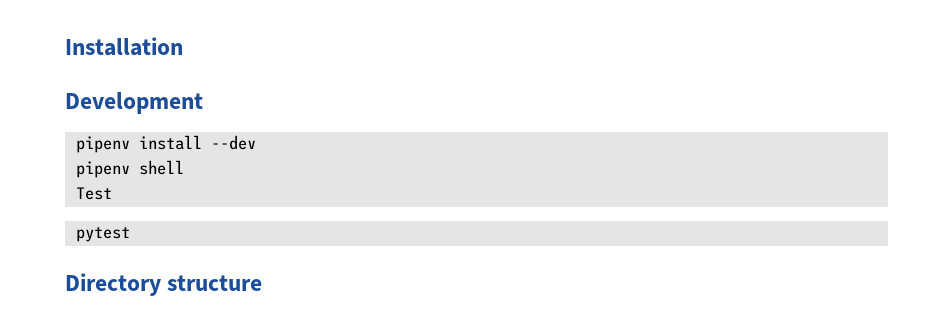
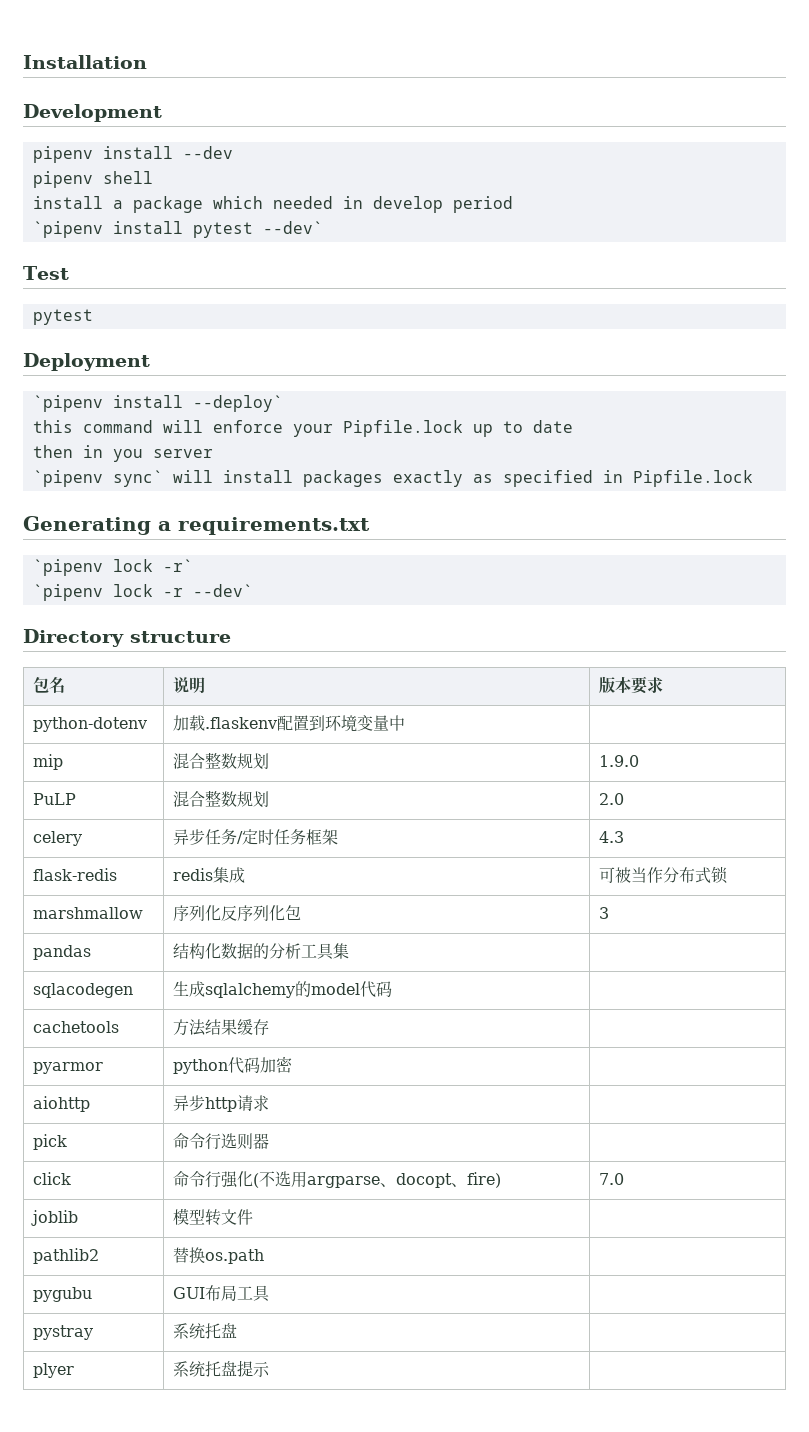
+ install a package which needed in develop period
+ `pipenv install pytest --dev`
  Test
  pytest
+ Deployment
+ `pipenv install --deploy`
+ this command will enforce your Pipfile.lock up to date
+ then in you server
+ `pipenv sync` will install packages exactly as specified in Pipfile.lock
+ Generating a requirements.txt
+ `pipenv lock -r`
+ `pipenv lock -r --dev`
  Directory structure
+ 包名 | 说明 | 版本要求
+ python-dotenv | 加载.flaskenv配置到环境变量中 |
+ mip | 混合整数规划 | 1.9.0
+ PuLP | 混合整数规划 | 2.0
+ celery | 异步任务/定时任务框架 | 4.3
+ flask-redis | redis集成 | 可被当作分布式锁
+ marshmallow | 序列化反序列化包 | 3
+ pandas | 结构化数据的分析工具集 |
+ sqlacodegen | 生成sqlalchemy的model代码 |
+ cachetools | 方法结果缓存 |
+ pyarmor | python代码加密 |
+ aiohttp | 异步http请求 |
+ pick | 命令行选则器 |
+ click | 命令行强化(不选用argparse、docopt、fire) | 7.0
+ joblib | 模型转文件 |
+ pathlib2 | 替换os.path |
+ pygubu | GUI布局工具 |
+ pystray | 系统托盘 |
+ plyer | 系统托盘提示 |

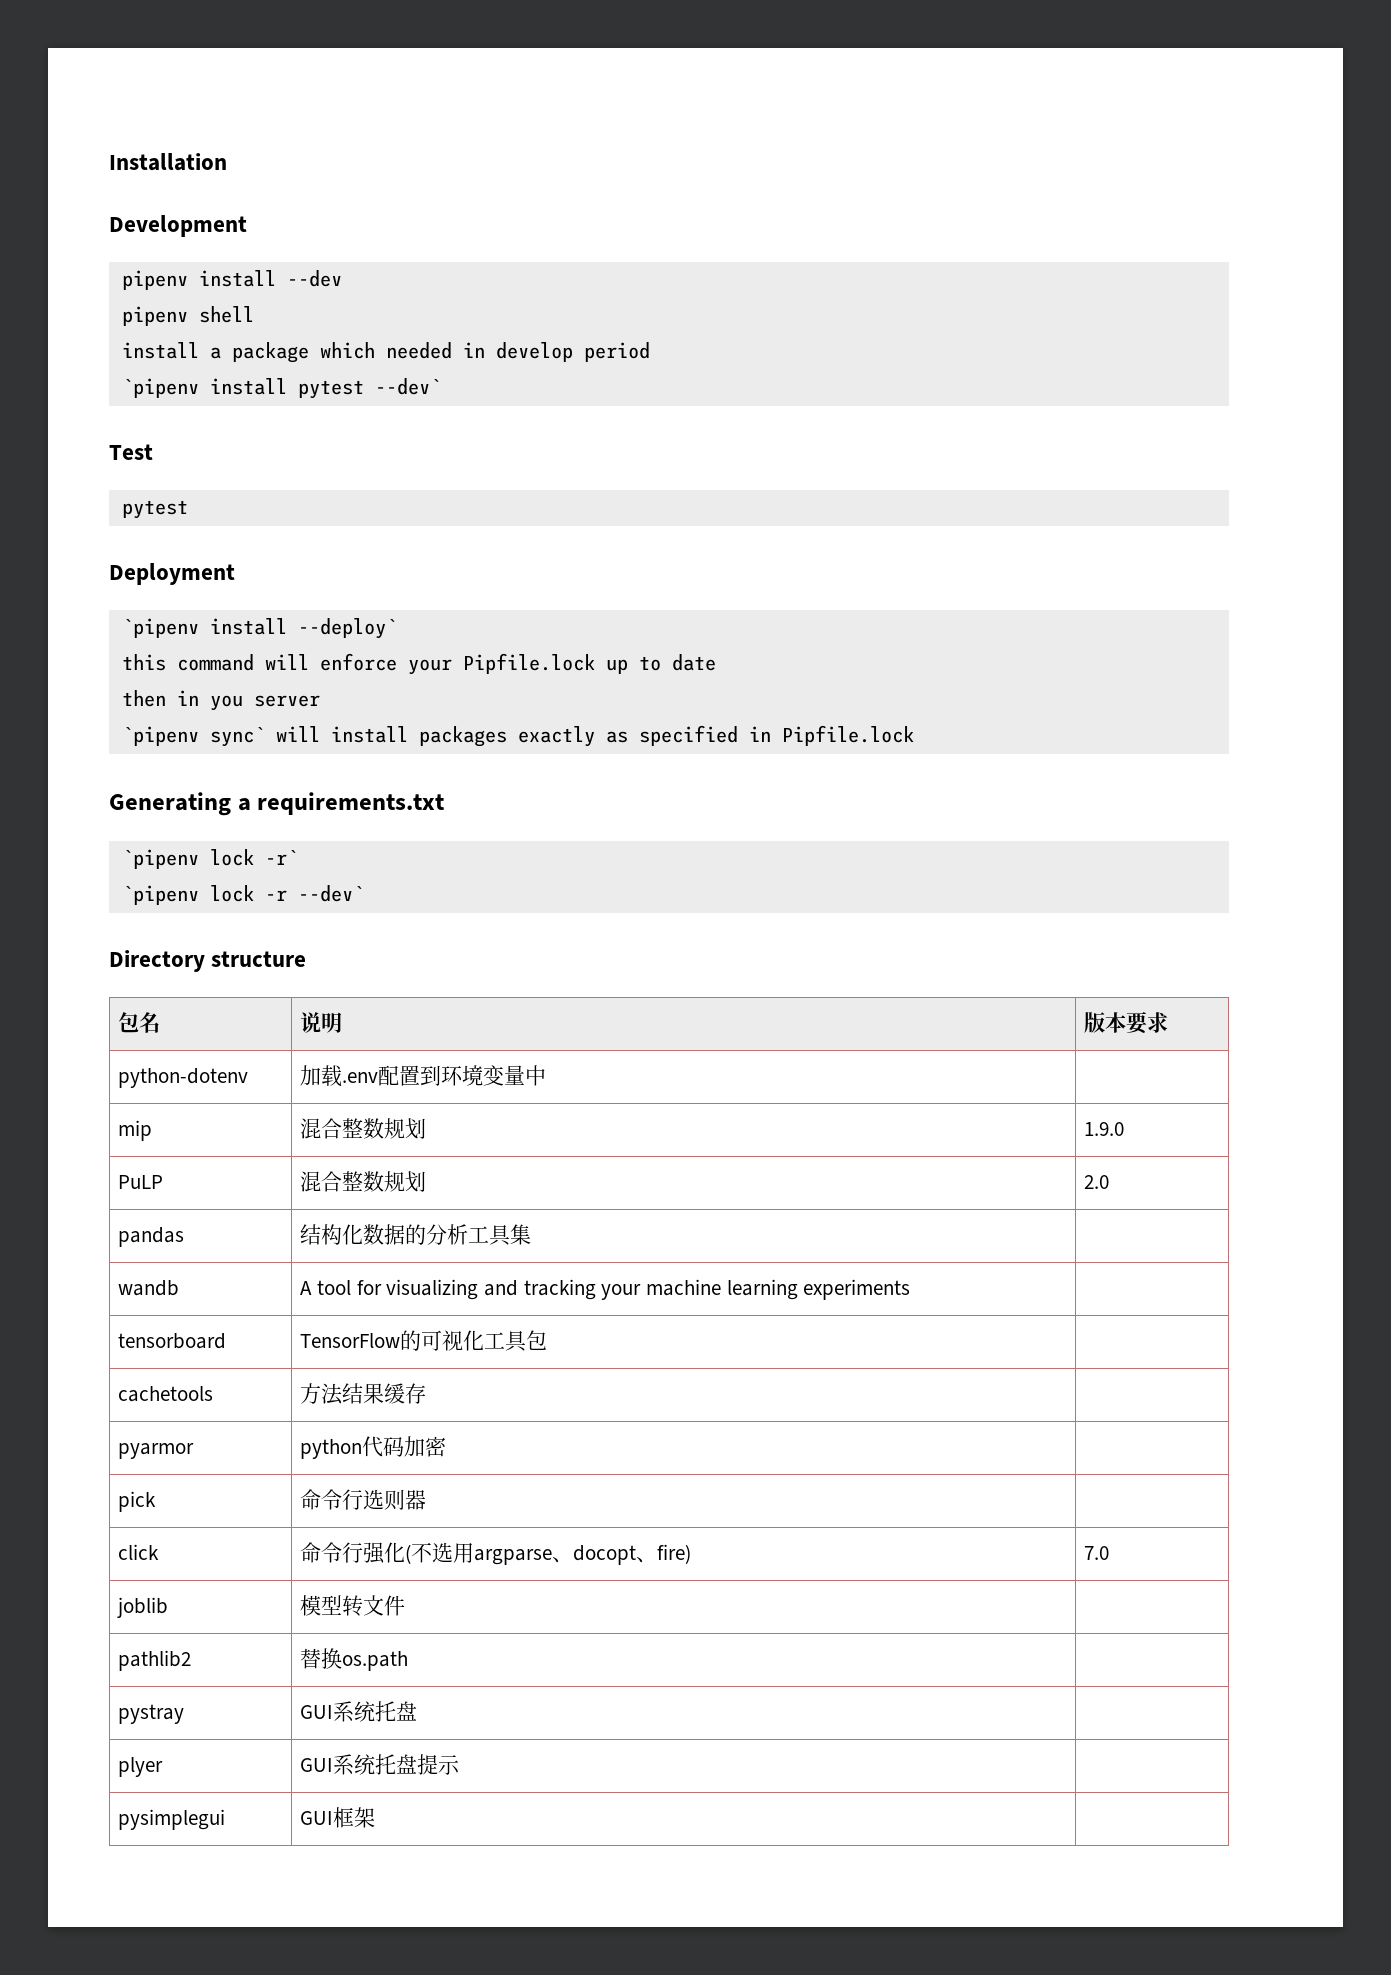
- python-dotenv | 加载.flaskenv配置到环境变量中 |
+ python-dotenv | 加载.env配置到环境变量中 |
- celery | 异步任务/定时任务框架 | 4.3
- flask-redis | redis集成 | 可被当作分布式锁
- marshmallow | 序列化反序列化包 | 3
- sqlacodegen | 生成sqlalchemy的model代码 |
+ wandb | A tool for visualizing and tracking your machine learning experiments |
+ tensorboard | TensorFlow的可视化工具包 |
- aiohttp | 异步http请求 |
- pygubu | GUI布局工具 |
- pystray | 系统托盘 |
+ pystray | GUI系统托盘 |
- plyer | 系统托盘提示 |
+ plyer | GUI系统托盘提示 |
+ pysimplegui | GUI框架 |

